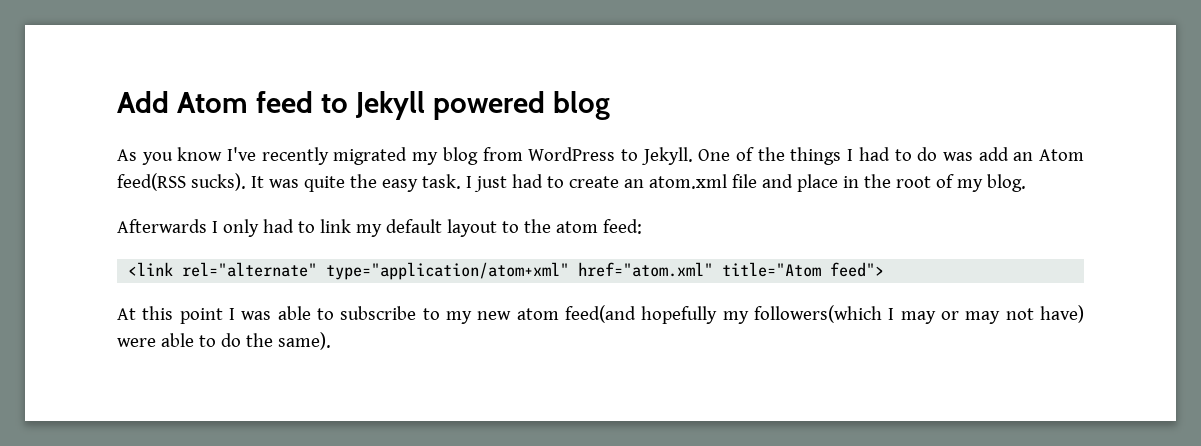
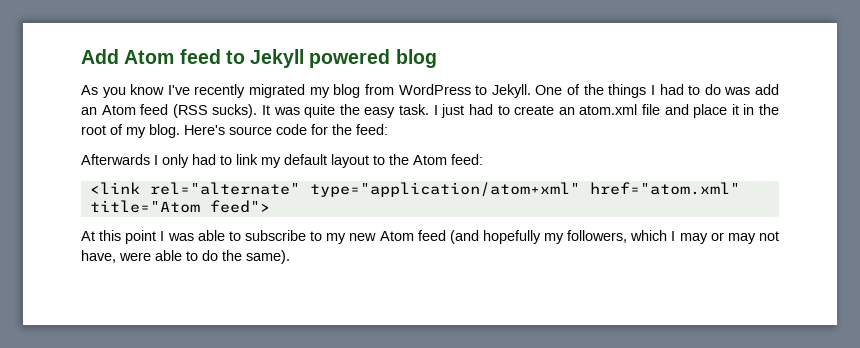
- One of the things I had to do was add an Atom feed(RSS sucks).
+ One of the things I had to do was add an Atom feed (RSS sucks).
- I just had to create an atom.xml file and place in the root of my blog.
+ I just had to create an atom.xml file and place it in the root of my blog. Here's source code for the feed:
- Afterwards I only had to link my default layout to the atom feed:
+ Afterwards I only had to link my default layout to the Atom feed:
- At this point I was able to subscribe to my new atom feed(and hopefully my followers(which I may or may not have) were able to do the same).
+ At this point I was able to subscribe to my new Atom feed (and hopefully my followers, which I may or may not have, were able to do the same).

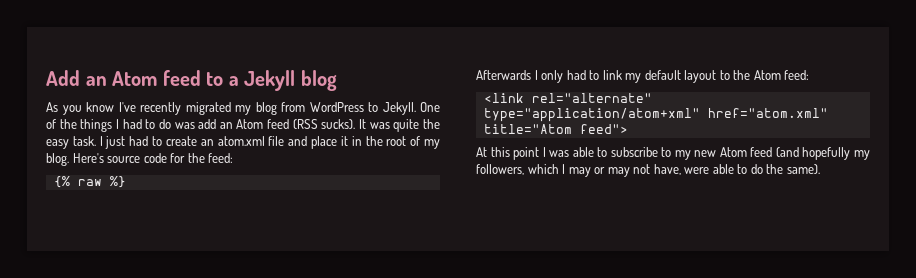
- Add Atom feed to Jekyll powered blog
+ Add an Atom feed to a Jekyll blog
+ {% raw %}

